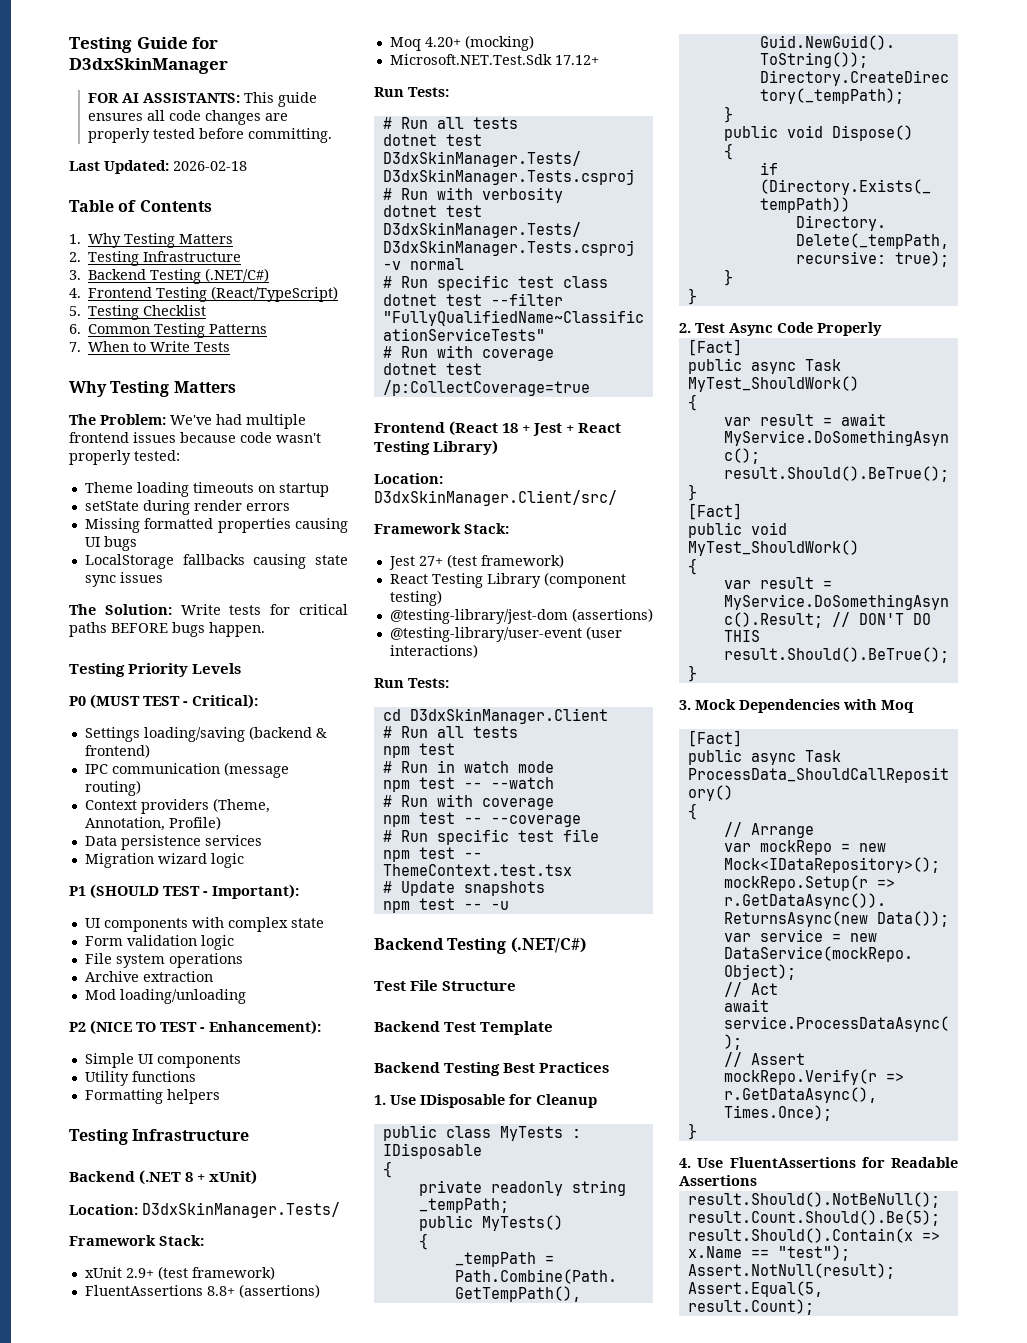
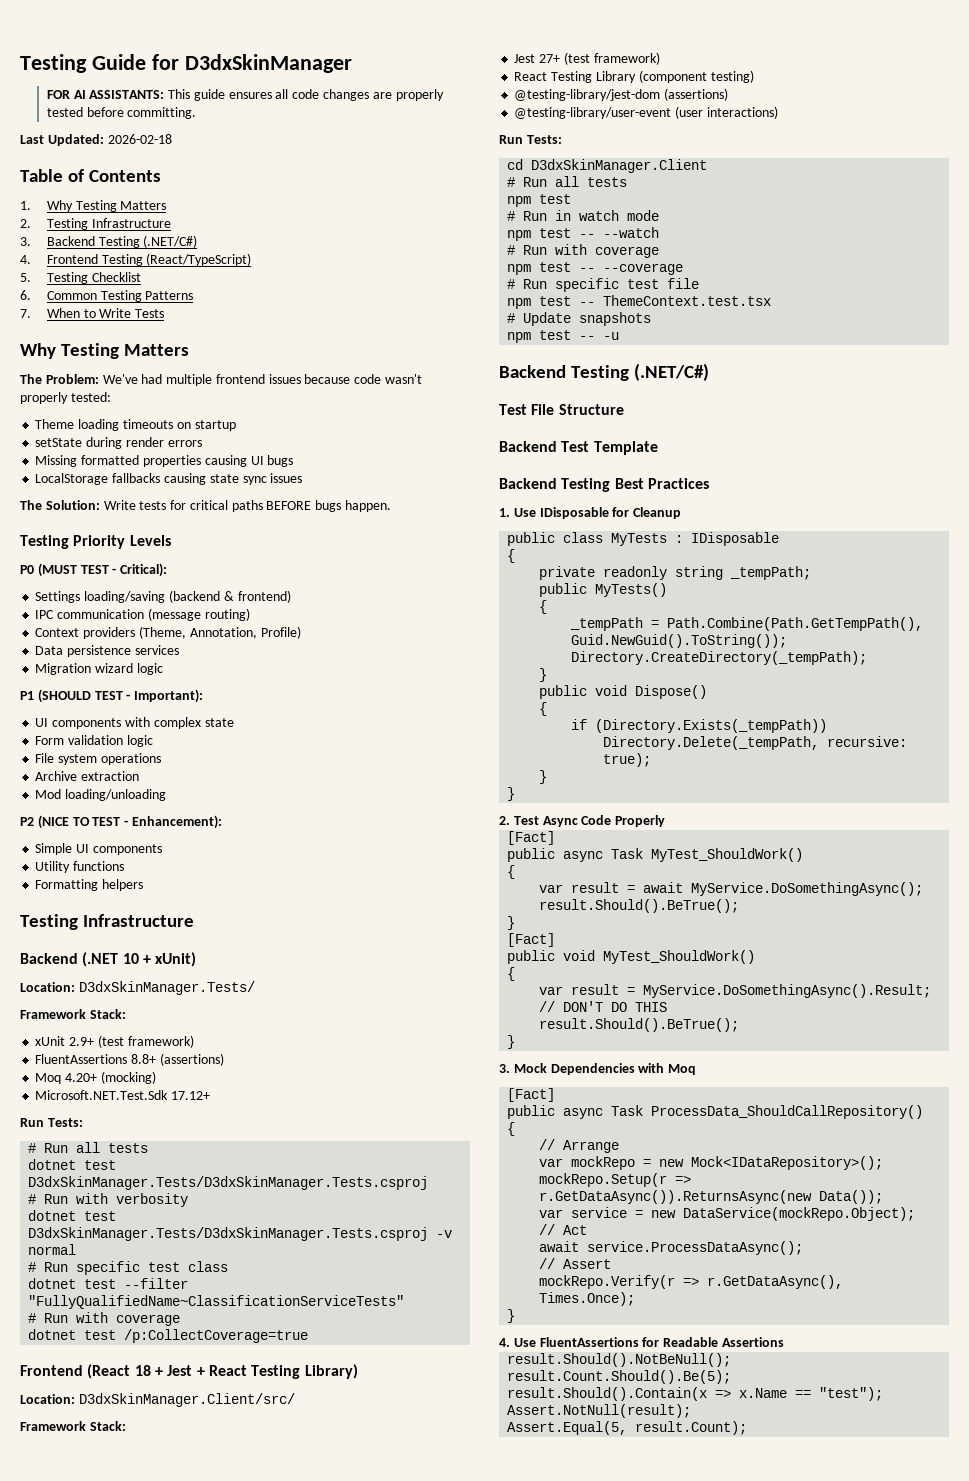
- Backend (.NET 8 + xUnit)
+ Backend (.NET 10 + xUnit)

